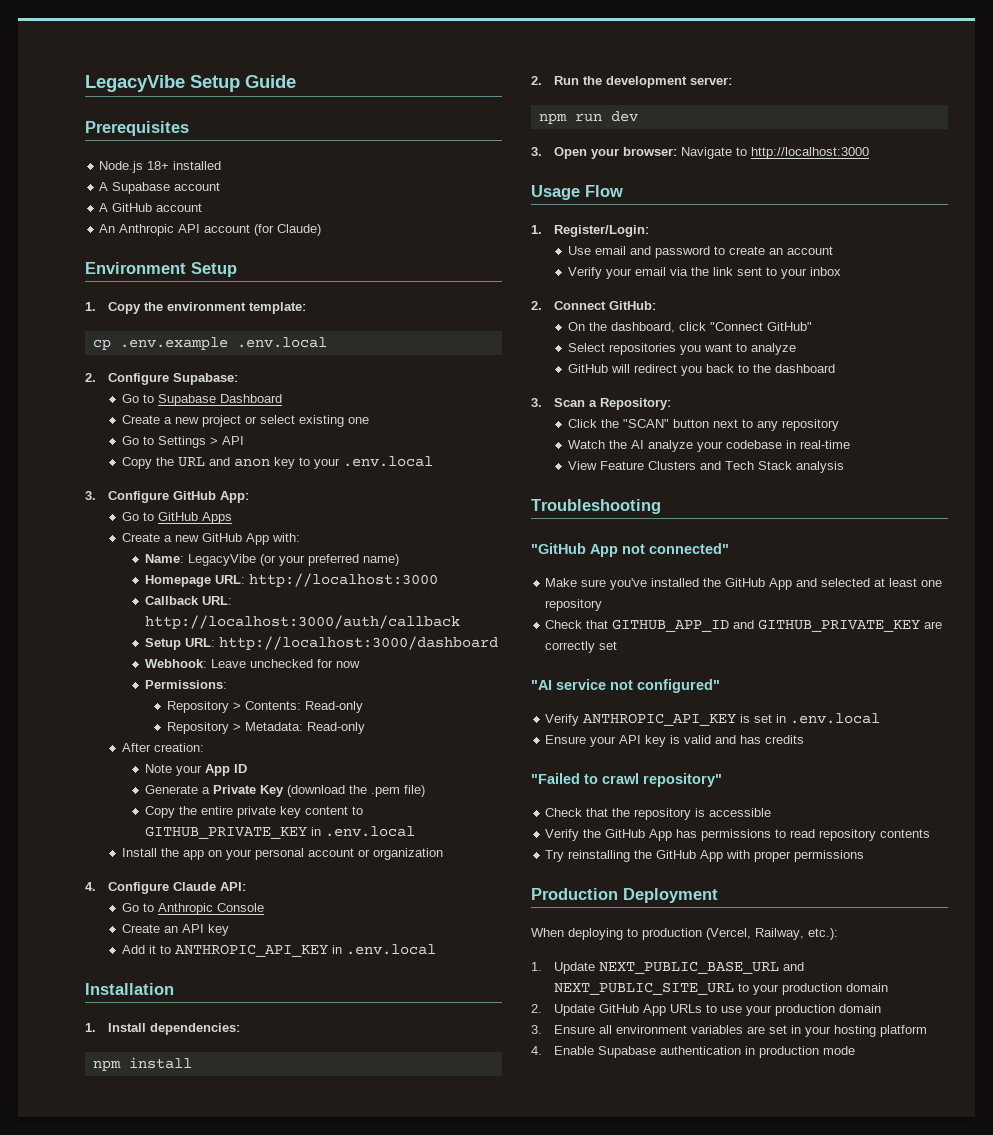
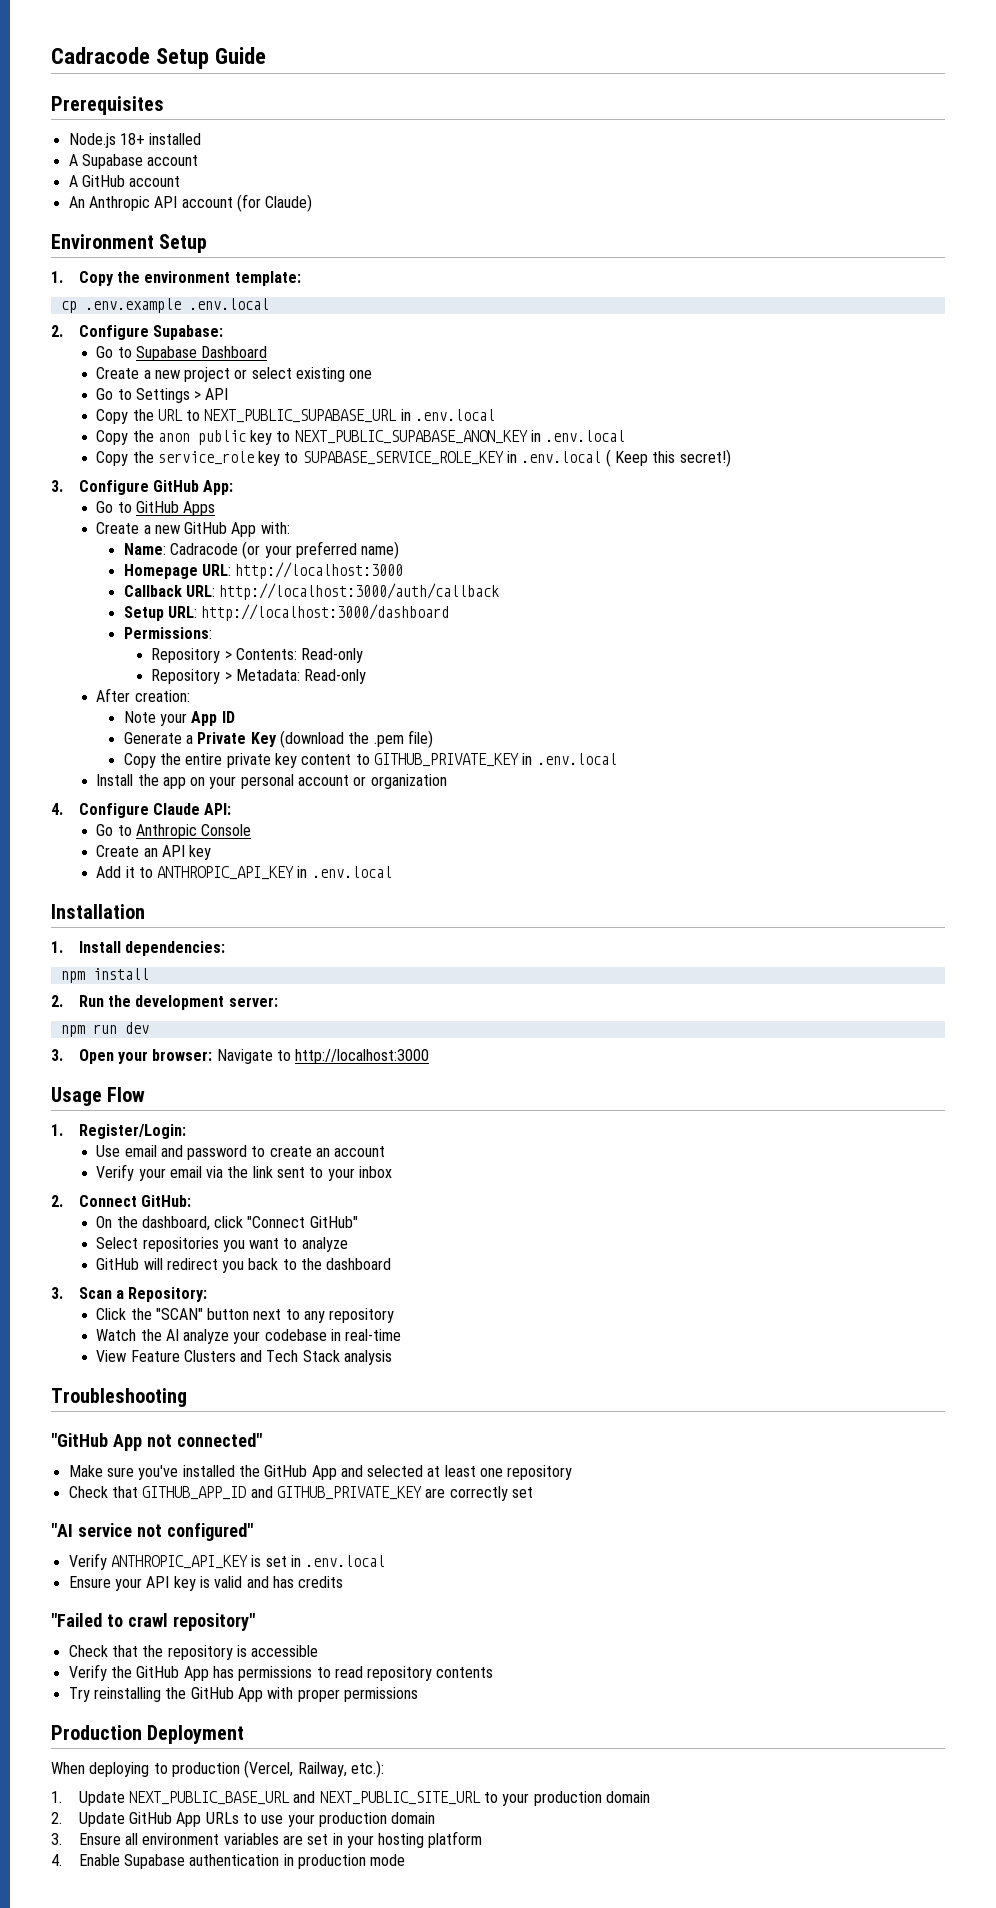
- LegacyVibe Setup Guide
+ Cadracode Setup Guide
- Copy the URL and anon key to your .env.local
+ Copy the URL to NEXT_PUBLIC_SUPABASE_URL in .env.local
+ Copy the anon public key to NEXT_PUBLIC_SUPABASE_ANON_KEY in .env.local
+ Copy the service_role key to SUPABASE_SERVICE_ROLE_KEY in .env.local ( Keep this secret!)
- Name: LegacyVibe (or your preferred name)
+ Name: Cadracode (or your preferred name)
- Webhook: Leave unchecked for now

